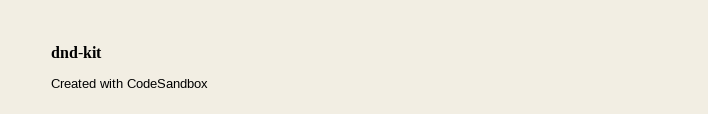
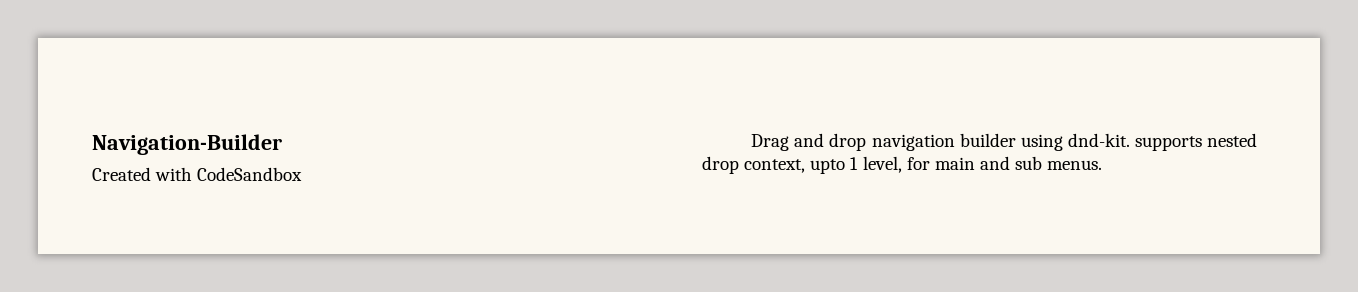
- dnd-kit
+ Navigation-Builder
+ Drag and drop navigation builder using dnd-kit. supports nested drop context, upto 1 level, for main and sub menus.

